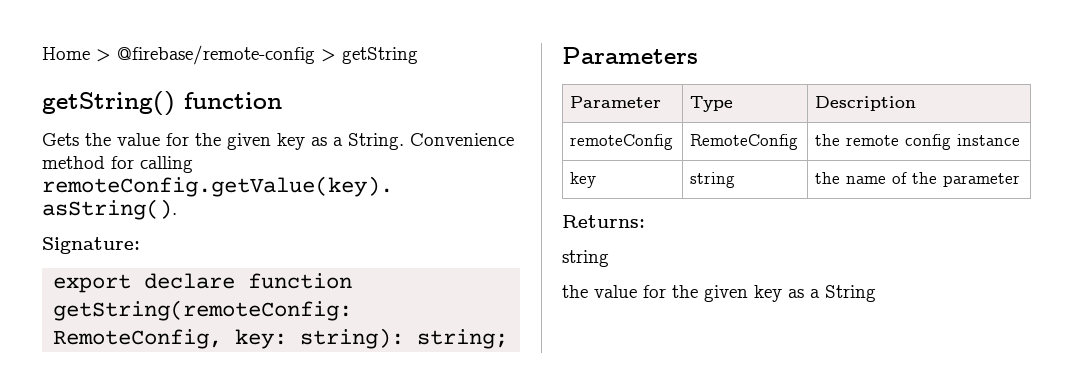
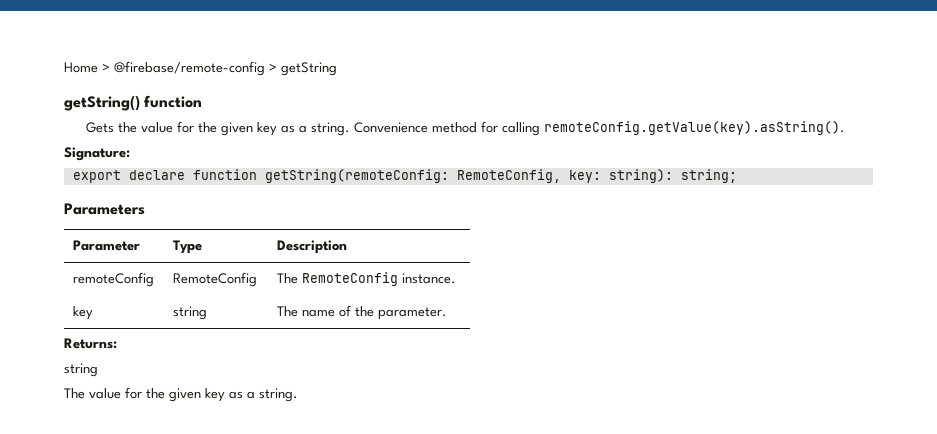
- Gets the value for the given key as a String.
+ Gets the value for the given key as a string.
- remoteConfig | RemoteConfig | the remote config instance
+ remoteConfig | RemoteConfig | The RemoteConfig instance.
- key | string | the name of the parameter
+ key | string | The name of the parameter.
- the value for the given key as a String
+ The value for the given key as a string.

